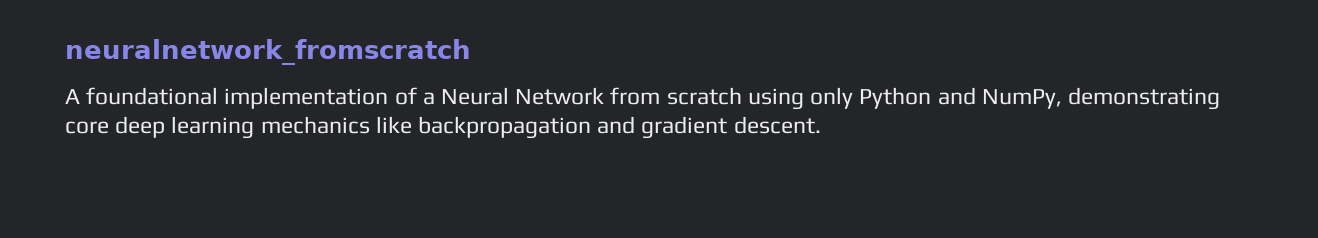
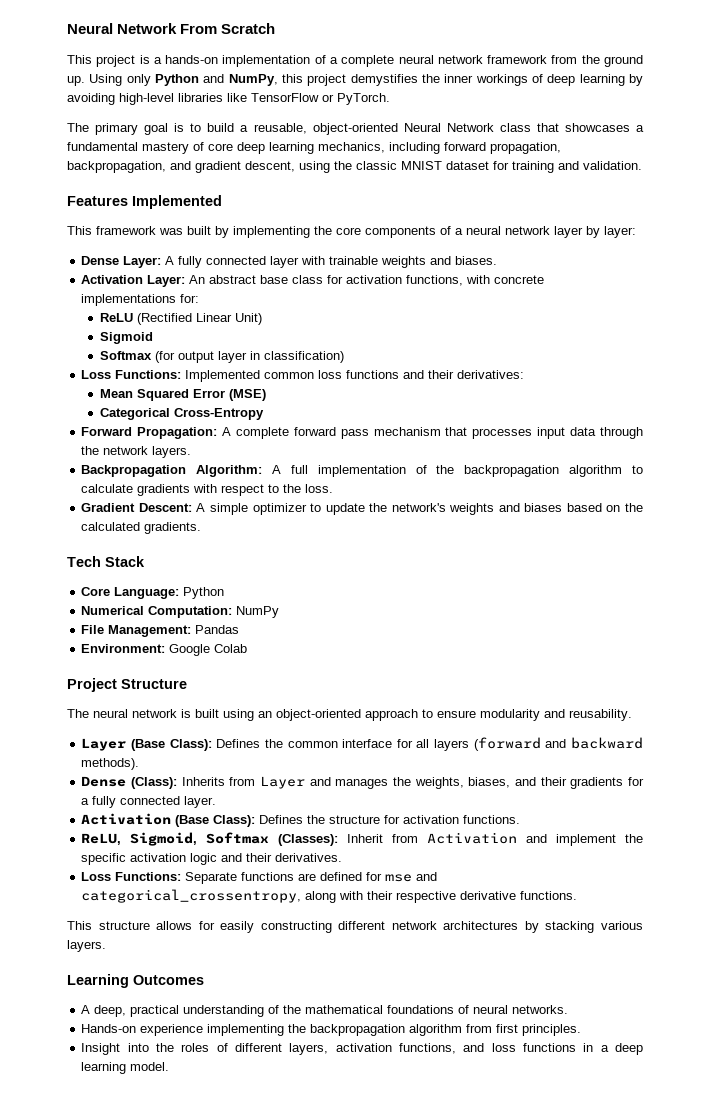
- neuralnetwork_fromscratch
- A foundational implementation of a Neural Network from scratch using only Python and NumPy, demonstrating core deep learning mechanics like backpropagation and gradient descent.
+ Neural Network From Scratch
+ This project is a hands-on implementation of a complete neural network framework from the ground up. Using only Python and NumPy, this project demystifies the inner workings of deep learning by avoiding high-level libraries like TensorFlow or PyTorch.
+ The primary goal is to build a reusable, object-oriented Neural Network class that showcases a fundamental mastery of core deep learning mechanics, including forward propagation, backpropagation, and gradient descent, using the classic MNIST dataset for training and validation.
+ Features Implemented
+ This framework was built by implementing the core components of a neural network layer by layer:
+ Dense Layer: A fully connected layer with trainable weights and biases.
+ Activation Layer: An abstract base class for activation functions, with concrete implementations for:
+ ReLU (Rectified Linear Unit)
+ Sigmoid
+ Softmax (for output layer in classification)
+ Loss Functions: Implemented common loss functions and their derivatives:
+ Mean Squared Error (MSE)
+ Categorical Cross-Entropy
+ Forward Propagation: A complete forward pass mechanism that processes input data through the network layers.
+ Backpropagation Algorithm: A full implementation of the backpropagation algorithm to calculate gradients with respect to the loss.
+ Gradient Descent: A simple optimizer to update the network's weights and biases based on the calculated gradients.
+ Tech Stack
+ Core Language: Python
+ Numerical Computation: NumPy
+ File Management: Pandas
+ Environment: Google Colab
+ Project Structure
+ The neural network is built using an object-oriented approach to ensure modularity and reusability.
+ Layer (Base Class): Defines the common interface for all layers (forward and backward methods).
+ Dense (Class): Inherits from Layer and manages the weights, biases, and their gradients for a fully connected layer.
+ Activation (Base Class): Defines the structure for activation functions.
+ ReLU, Sigmoid, Softmax (Classes): Inherit from Activation and implement the specific activation logic and their derivatives.
+ Loss Functions: Separate functions are defined for mse and categorical_crossentropy, along with their respective derivative functions.
+ This structure allows for easily constructing different network architectures by stacking various layers.
+ Learning Outcomes
+ A deep, practical understanding of the mathematical foundations of neural networks.
+ Hands-on experience implementing the backpropagation algorithm from first principles.
+ Insight into the roles of different layers, activation functions, and loss functions in a deep learning model.

